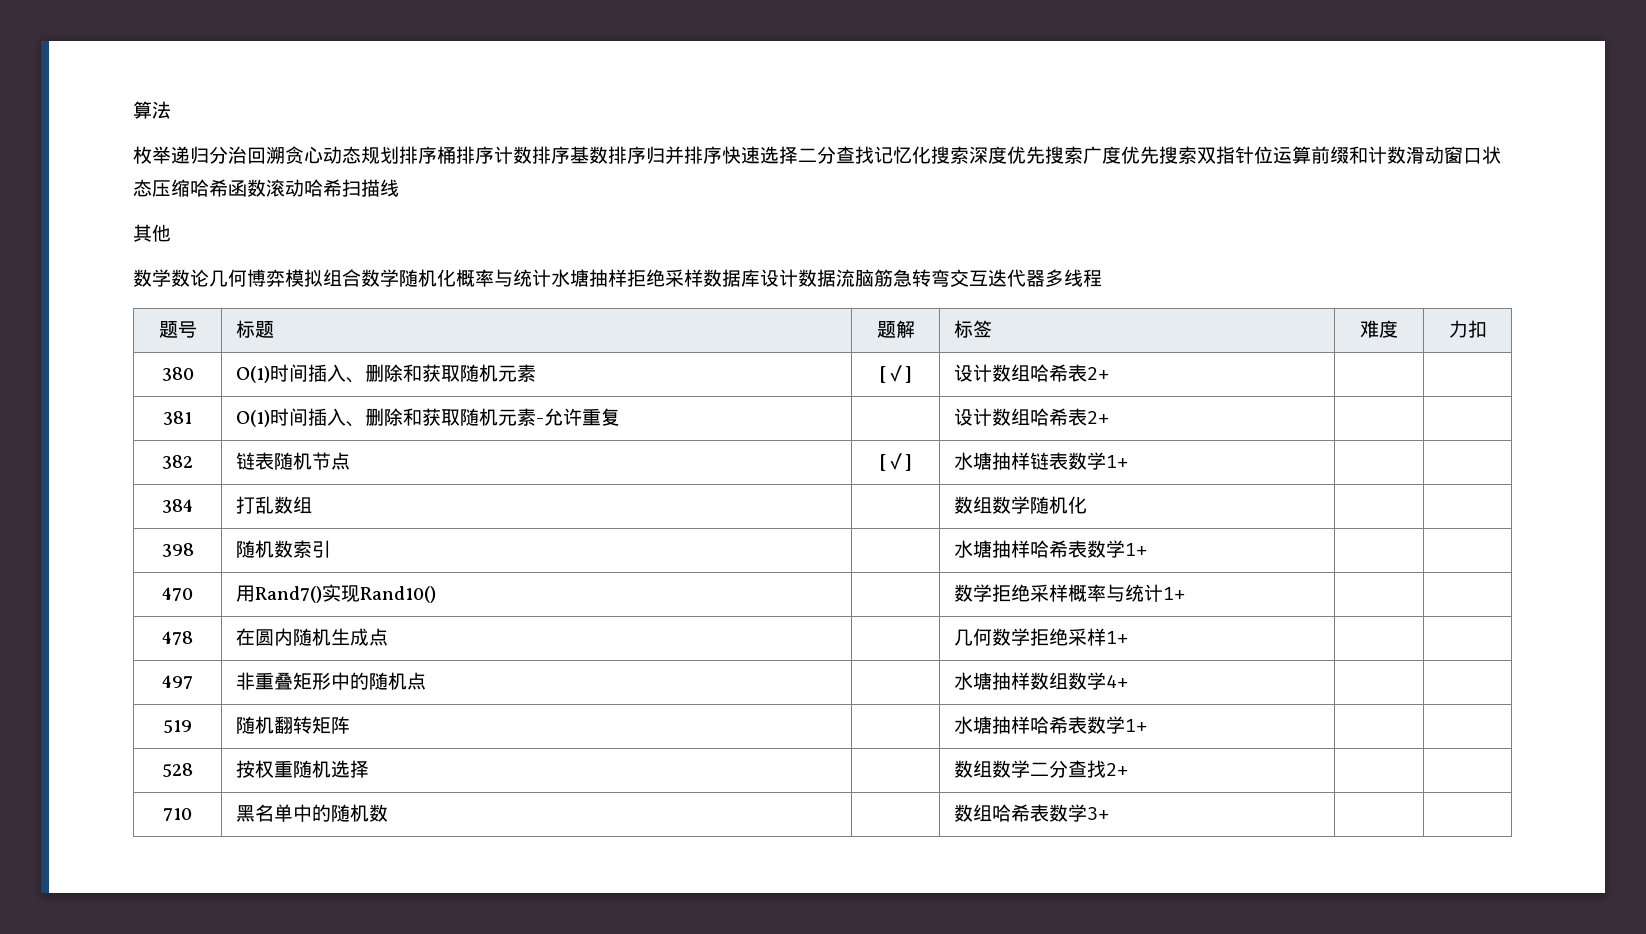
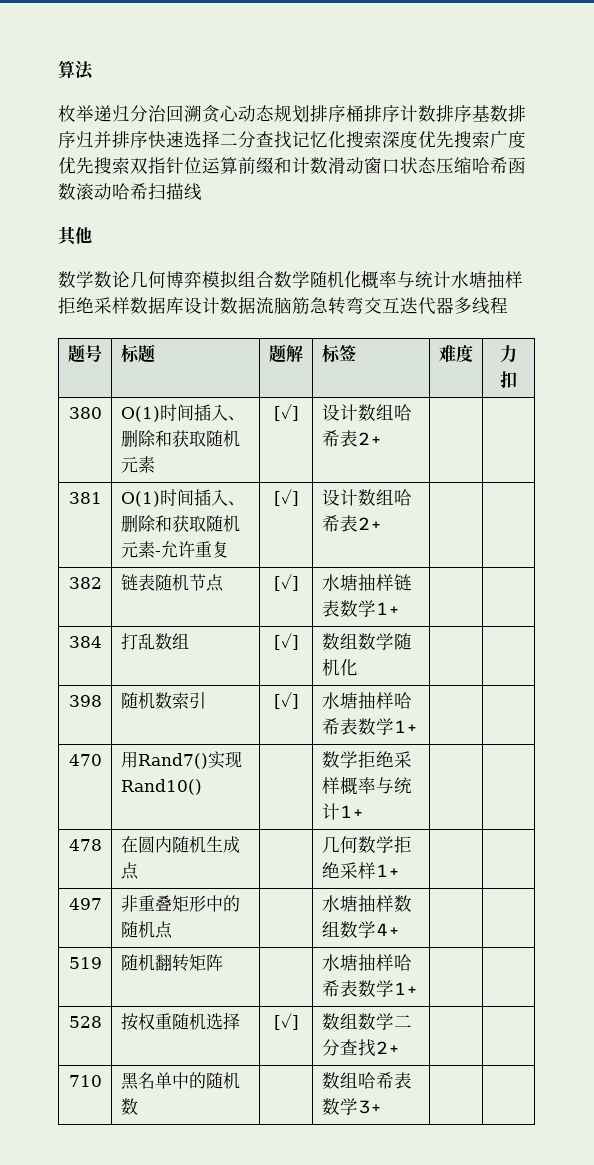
- 381 | O(1)时间插入、删除和获取随机元素-允许重复 | | 设计数组哈希表2+ | |
+ 381 | O(1)时间插入、删除和获取随机元素-允许重复 | [✓] | 设计数组哈希表2+ | |
- 384 | 打乱数组 | | 数组数学随机化 | |
+ 384 | 打乱数组 | [✓] | 数组数学随机化 | |
- 398 | 随机数索引 | | 水塘抽样哈希表数学1+ | |
+ 398 | 随机数索引 | [✓] | 水塘抽样哈希表数学1+ | |
- 528 | 按权重随机选择 | | 数组数学二分查找2+ | |
+ 528 | 按权重随机选择 | [✓] | 数组数学二分查找2+ | |

